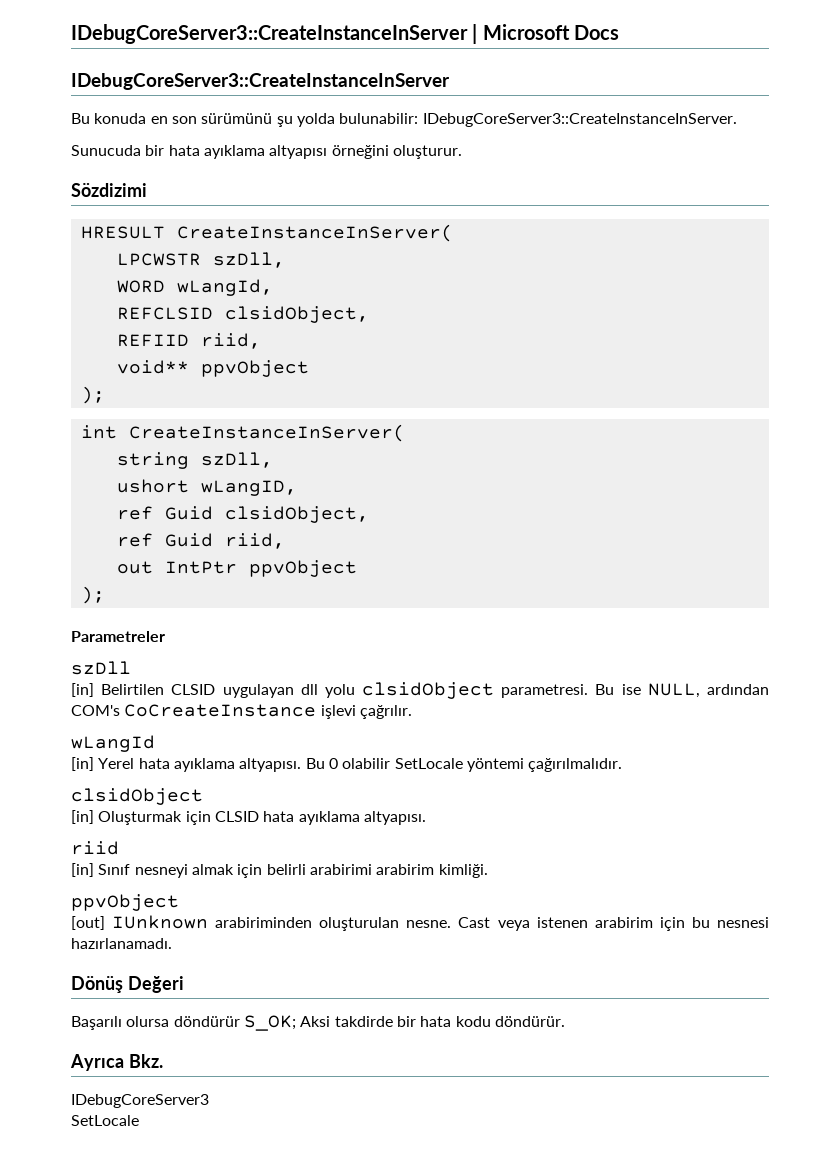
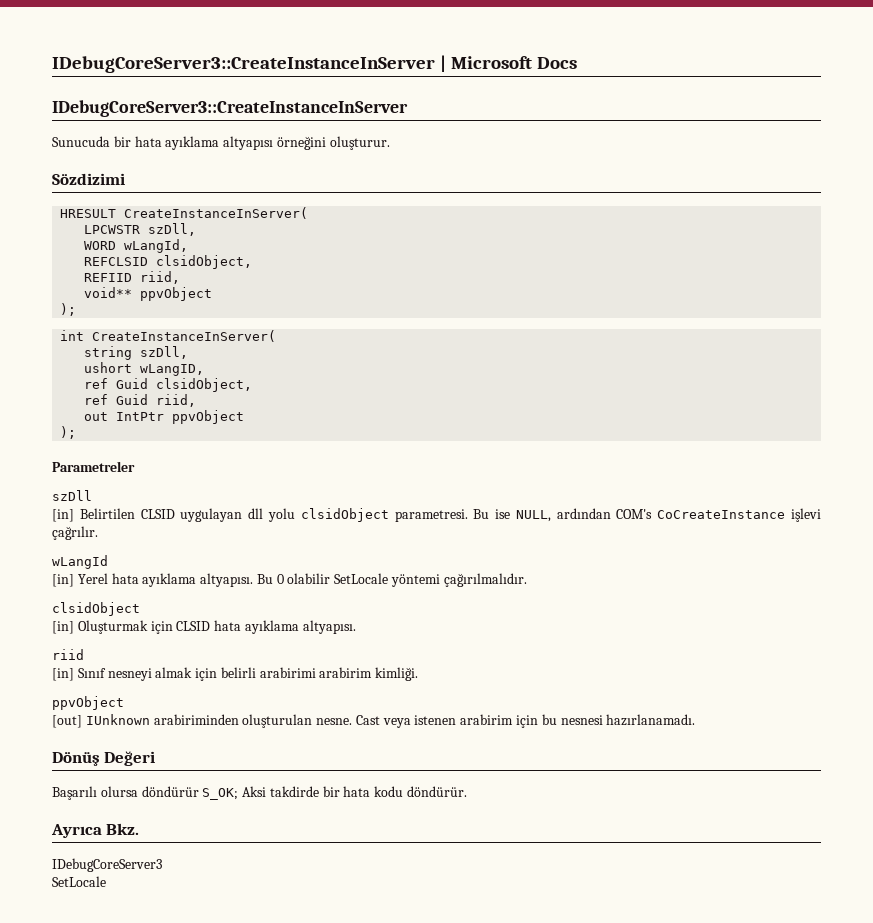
- Bu konuda en son sürümünü şu yolda bulunabilir: IDebugCoreServer3::CreateInstanceInServer.

